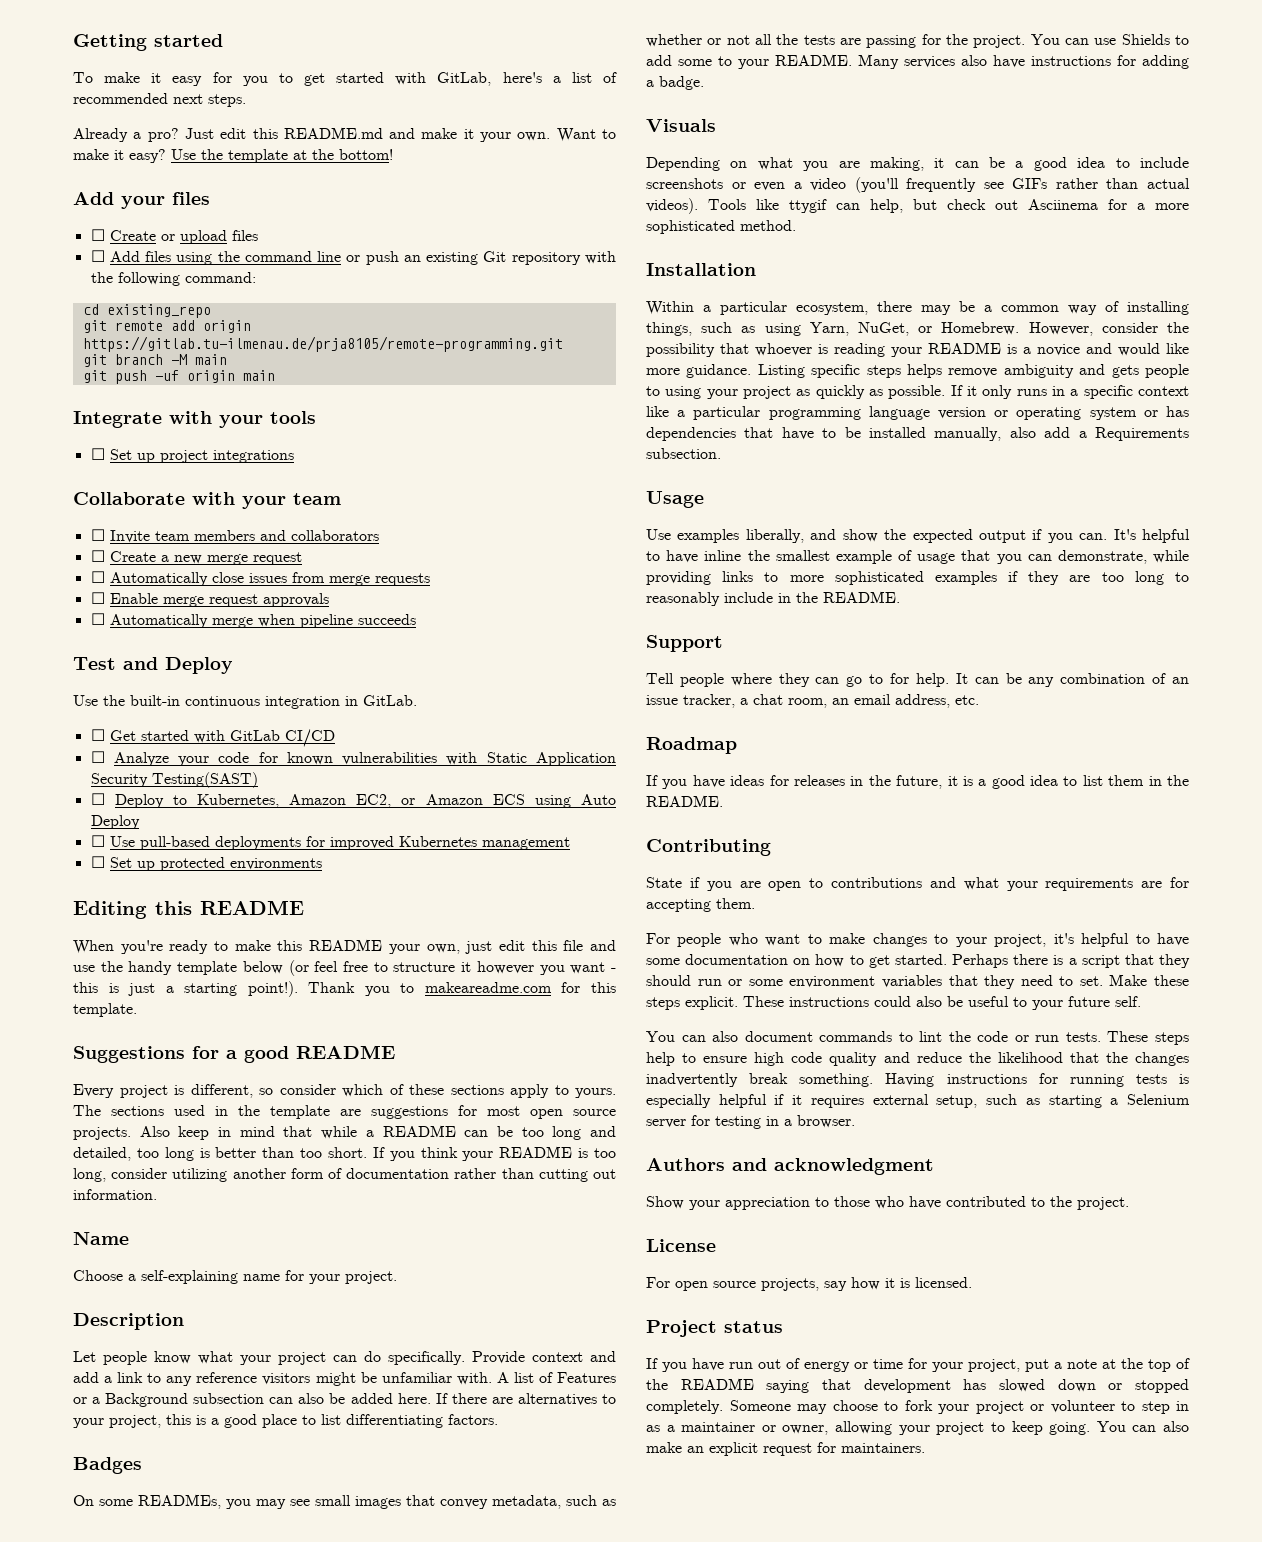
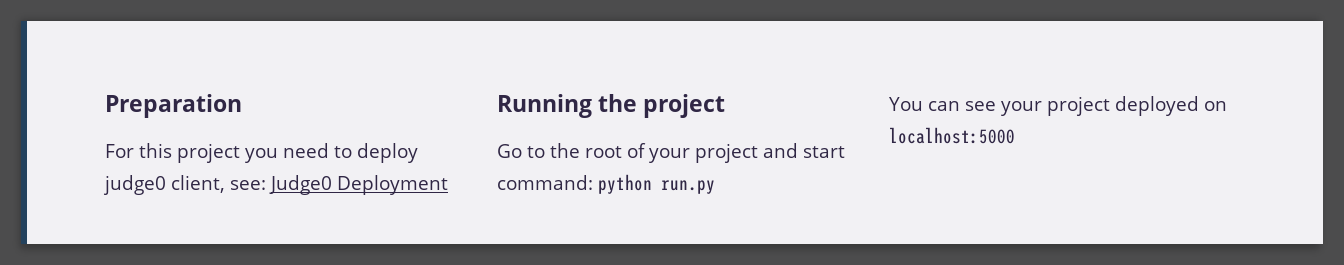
- Getting started
- To make it easy for you to get started with GitLab, here's a list of recommended next steps.
- Already a pro? Just edit this README.md and make it your own. Want to make it easy? Use the template at the bottom!
- Add your files
- ☐ Create or upload files
- ☐ Add files using the command line or push an existing Git repository with the following command:
- cd existing_repo
- git remote add origin https://gitlab.tu-ilmenau.de/prja8105/remote-programming.git
- git branch -M main
- git push -uf origin main
- Integrate with your tools
- ☐ Set up project integrations
- Collaborate with your team
- ☐ Invite team members and collaborators
- ☐ Create a new merge request
- ☐ Automatically close issues from merge requests
- ☐ Enable merge request approvals
- ☐ Automatically merge when pipeline succeeds
- Test and Deploy
- Use the built-in continuous integration in GitLab.
- ☐ Get started with GitLab CI/CD
- ☐ Analyze your code for known vulnerabilities with Static Application Security Testing(SAST)
- ☐ Deploy to Kubernetes, Amazon EC2, or Amazon ECS using Auto Deploy
- ☐ Use pull-based deployments for improved Kubernetes management
- ☐ Set up protected environments
- Editing this README
- When you're ready to make this README your own, just edit this file and use the handy template below (or feel free to structure it however you want - this is just a starting point!). Thank you to makeareadme.com for this template.
- Suggestions for a good README
- Every project is different, so consider which of these sections apply to yours. The sections used in the template are suggestions for most open source projects. Also keep in mind that while a README can be too long and detailed, too long is better than too short. If you think your README is too long, consider utilizing another form of documentation rather than cutting out information.
- Name
- Choose a self-explaining name for your project.
- Description
- Let people know what your project can do specifically. Provide context and add a link to any reference visitors might be unfamiliar with. A list of Features or a Background subsection can also be added here. If there are alternatives to your project, this is a good place to list differentiating factors.
- Badges
- On some READMEs, you may see small images that convey metadata, such as whether or not all the tests are passing for the project. You can use Shields to add some to your README. Many services also have instructions for adding a badge.
- Visuals
- Depending on what you are making, it can be a good idea to include screenshots or even a video (you'll frequently see GIFs rather than actual videos). Tools like ttygif can help, but check out Asciinema for a more sophisticated method.
- Installation
- Within a particular ecosystem, there may be a common way of installing things, such as using Yarn, NuGet, or Homebrew. However, consider the possibility that whoever is reading your README is a novice and would like more guidance. Listing specific steps helps remove ambiguity and gets people to using your project as quickly as possible. If it only runs in a specific context like a particular programming language version or operating system or has dependencies that have to be installed manually, also add a Requirements subsection.
- Usage
- Use examples liberally, and show the expected output if you can. It's helpful to have inline the smallest example of usage that you can demonstrate, while providing links to more sophisticated examples if they are too long to reasonably include in the README.
- Support
- Tell people where they can go to for help. It can be any combination of an issue tracker, a chat room, an email address, etc.
- Roadmap
- If you have ideas for releases in the future, it is a good idea to list them in the README.
- Contributing
- State if you are open to contributions and what your requirements are for accepting them.
- For people who want to make changes to your project, it's helpful to have some documentation on how to get started. Perhaps there is a script that they should run or some environment variables that they need to set. Make these steps explicit. These instructions could also be useful to your future self.
- You can also document commands to lint the code or run tests. These steps help to ensure high code quality and reduce the likelihood that the changes inadvertently break something. Having instructions for running tests is especially helpful if it requires external setup, such as starting a Selenium server for testing in a browser.
- Authors and acknowledgment
- Show your appreciation to those who have contributed to the project.
- License
- For open source projects, say how it is licensed.
- Project status
- If you have run out of energy or time for your project, put a note at the top of the README saying that development has slowed down or stopped completely. Someone may choose to fork your project or volunteer to step in as a maintainer or owner, allowing your project to keep going. You can also make an explicit request for maintainers.
+ Preparation
+ For this project you need to deploy judge0 client, see: Judge0 Deployment
+ Running the project
+ Go to the root of your project and start command: python run.py
+ You can see your project deployed on localhost:5000

